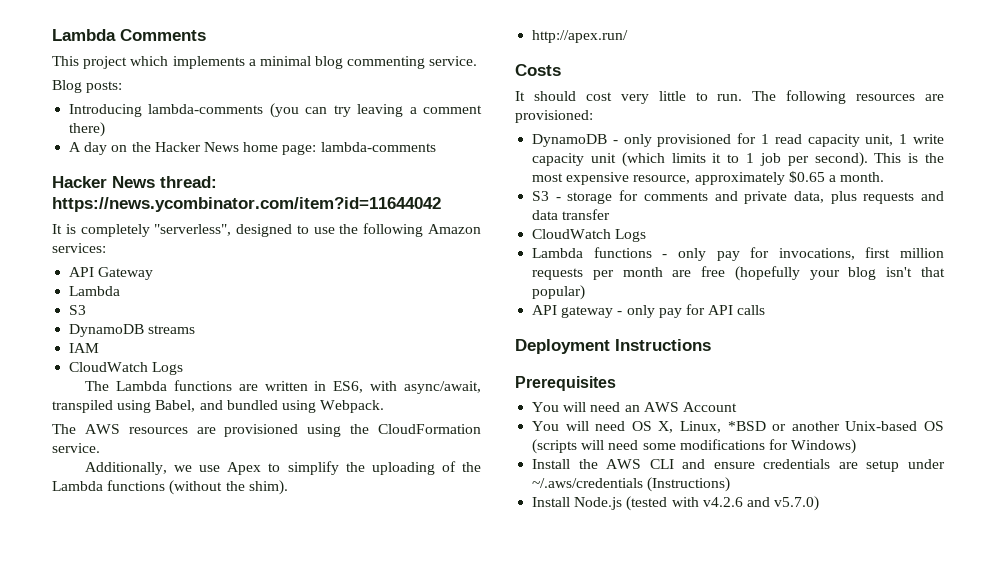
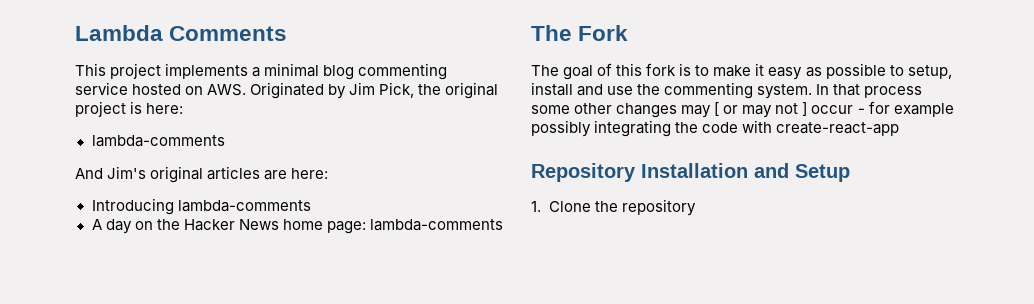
- This project which implements a minimal blog commenting service.
- Blog posts:
- Introducing lambda-comments (you can try leaving a comment there)
+ This project implements a minimal blog commenting service hosted on AWS. Originated by Jim Pick, the original project is here:
+ lambda-comments
+ And Jim's original articles are here:
+ Introducing lambda-comments
- Hacker News thread: https://news.ycombinator.com/item?id=11644042
- It is completely "serverless", designed to use the following Amazon services:
- API Gateway
- Lambda
- S3
- DynamoDB streams
- IAM
- CloudWatch Logs
- The Lambda functions are written in ES6, with async/await, transpiled using Babel, and bundled using Webpack.
- The AWS resources are provisioned using the CloudFormation service.
- Additionally, we use Apex to simplify the uploading of the Lambda functions (without the shim).
- http://apex.run/
- Costs
- It should cost very little to run. The following resources are provisioned:
- DynamoDB - only provisioned for 1 read capacity unit, 1 write capacity unit (which limits it to 1 job per second). This is the most expensive resource, approximately $0.65 a month.
- S3 - storage for comments and private data, plus requests and data transfer
- CloudWatch Logs
- Lambda functions - only pay for invocations, first million requests per month are free (hopefully your blog isn't that popular)
- API gateway - only pay for API calls
- Deployment Instructions
- Prerequisites
- You will need an AWS Account
- You will need OS X, Linux, *BSD or another Unix-based OS (scripts will need some modifications for Windows)
- Install the AWS CLI and ensure credentials are setup under ~/.aws/credentials (Instructions)
- Install Node.js (tested with v4.2.6 and v5.7.0)
+ The Fork
+ The goal of this fork is to make it easy as possible to setup, install and use the commenting system. In that process some other changes may [ or may not ] occur - for example possibly integrating the code with create-react-app
+ Repository Installation and Setup
+ 1. Clone the repository

